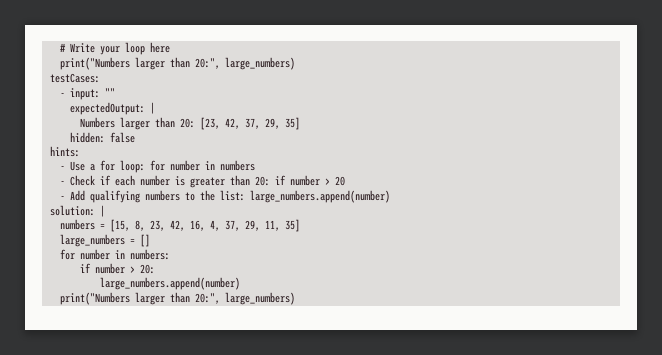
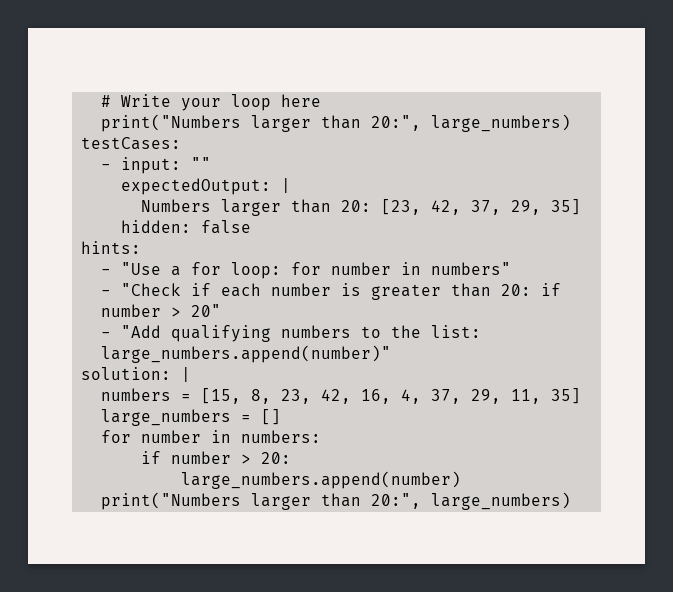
- - Use a for loop: for number in numbers
- - Check if each number is greater than 20: if number > 20
- - Add qualifying numbers to the list: large_numbers.append(number)
+ - "Use a for loop: for number in numbers"
+ - "Check if each number is greater than 20: if number > 20"
+ - "Add qualifying numbers to the list: large_numbers.append(number)"

